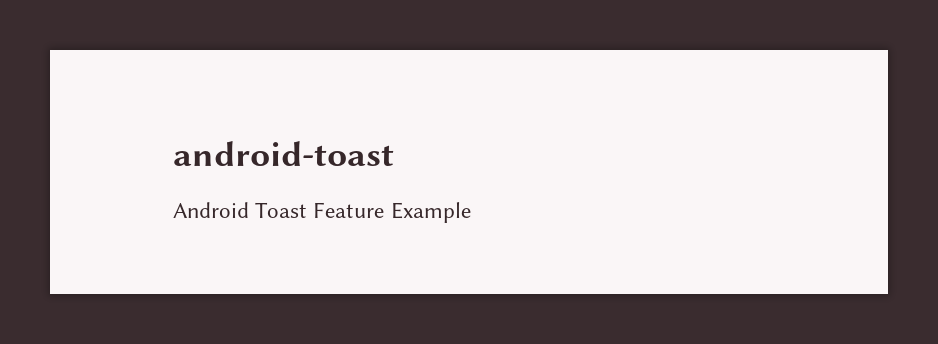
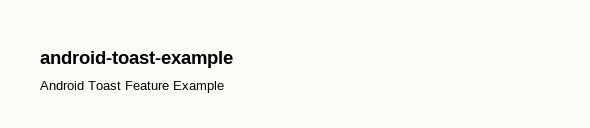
- android-toast
+ android-toast-example

